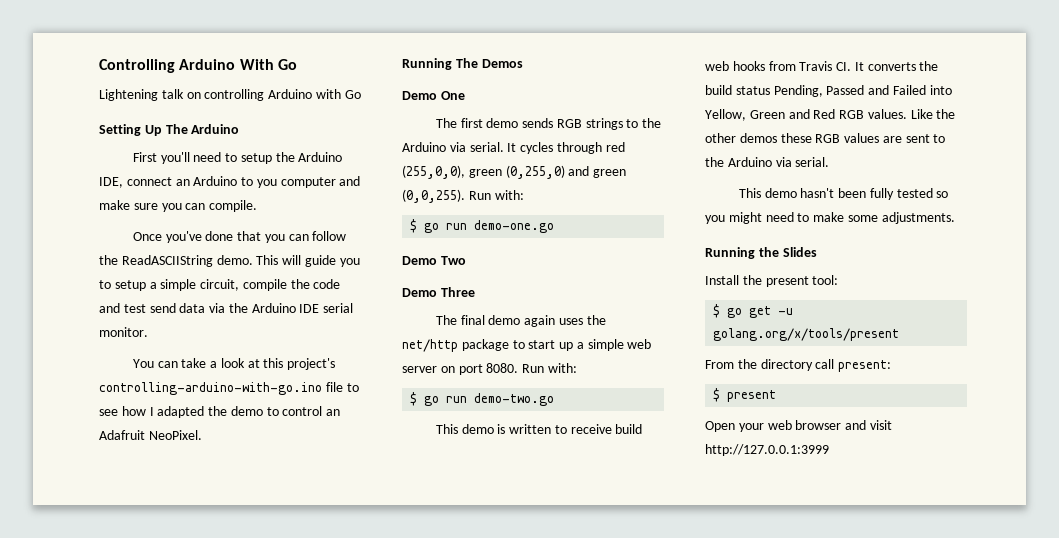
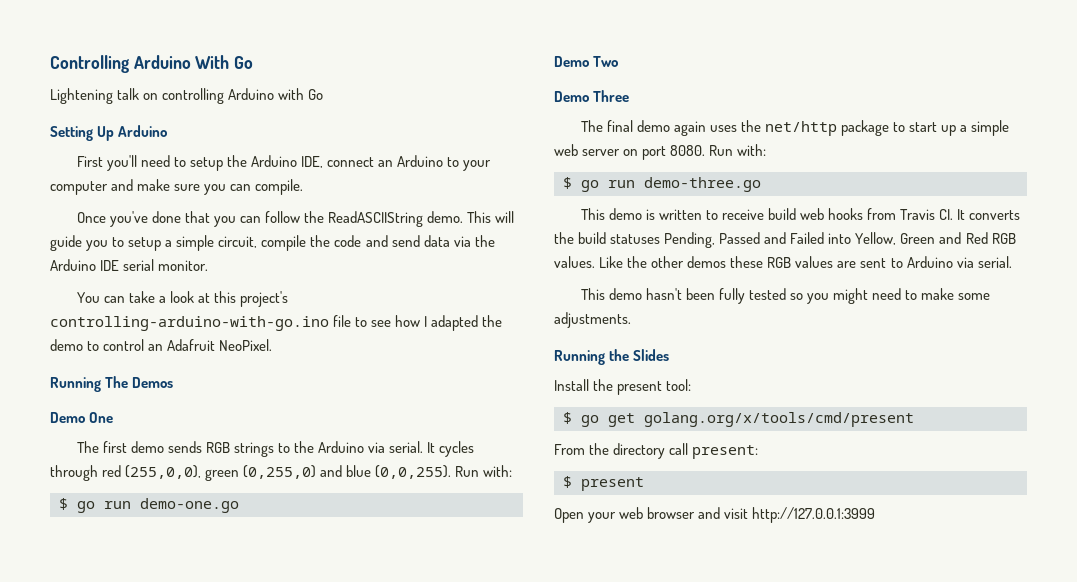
- Setting Up The Arduino
+ Setting Up Arduino
- First you'll need to setup the Arduino IDE, connect an Arduino to you computer and make sure you can compile.
+ First you'll need to setup the Arduino IDE, connect an Arduino to your computer and make sure you can compile.
- This will guide you to setup a simple circuit, compile the code and test send data via the Arduino IDE serial monitor.
+ This will guide you to setup a simple circuit, compile the code and send data via the Arduino IDE serial monitor.
- It cycles through red (255,0,0), green (0,255,0) and green (0,0,255).
+ It cycles through red (255,0,0), green (0,255,0) and blue (0,0,255).
- $ go run demo-two.go
+ $ go run demo-three.go
- This demo is written to receive build web hooks from Travis CI. It converts the build status Pending, Passed and Failed into Yellow, Green and Red RGB values.
+ This demo is written to receive build web hooks from Travis CI. It converts the build statuses Pending, Passed and Failed into Yellow, Green and Red RGB values.
- Like the other demos these RGB values are sent to the Arduino via serial.
+ Like the other demos these RGB values are sent to Arduino via serial.
- $ go get -u golang.org/x/tools/present
+ $ go get golang.org/x/tools/cmd/present

